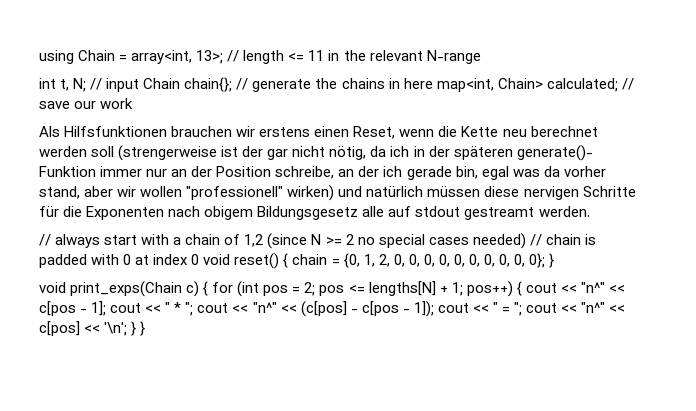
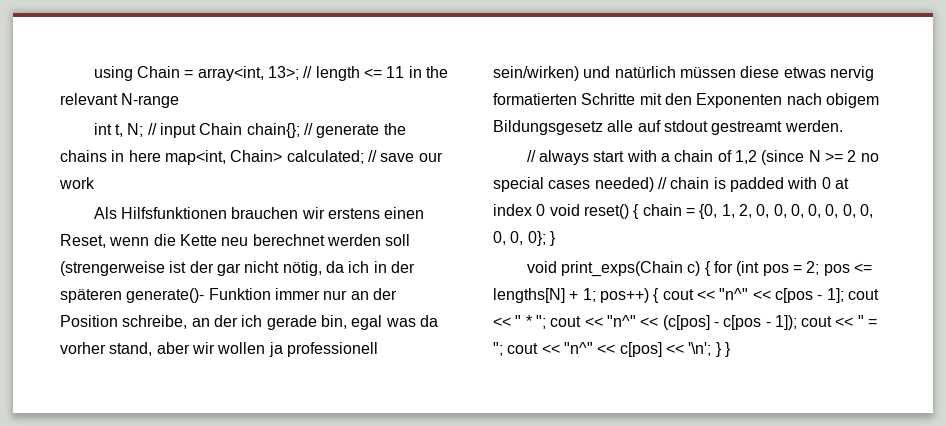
- Als Hilfsfunktionen brauchen wir erstens einen Reset, wenn die Kette neu berechnet werden soll (strengerweise ist der gar nicht nötig, da ich in der späteren generate()- Funktion immer nur an der Position schreibe, an der ich gerade bin, egal was da vorher stand, aber wir wollen "professionell" wirken) und natürlich müssen diese nervigen Schritte für die Exponenten nach obigem Bildungsgesetz alle auf stdout gestreamt werden.
+ Als Hilfsfunktionen brauchen wir erstens einen Reset, wenn die Kette neu berechnet werden soll (strengerweise ist der gar nicht nötig, da ich in der späteren generate()- Funktion immer nur an der Position schreibe, an der ich gerade bin, egal was da vorher stand, aber wir wollen ja professionell sein/wirken) und natürlich müssen diese etwas nervig formatierten Schritte mit den Exponenten nach obigem Bildungsgesetz alle auf stdout gestreamt werden.

